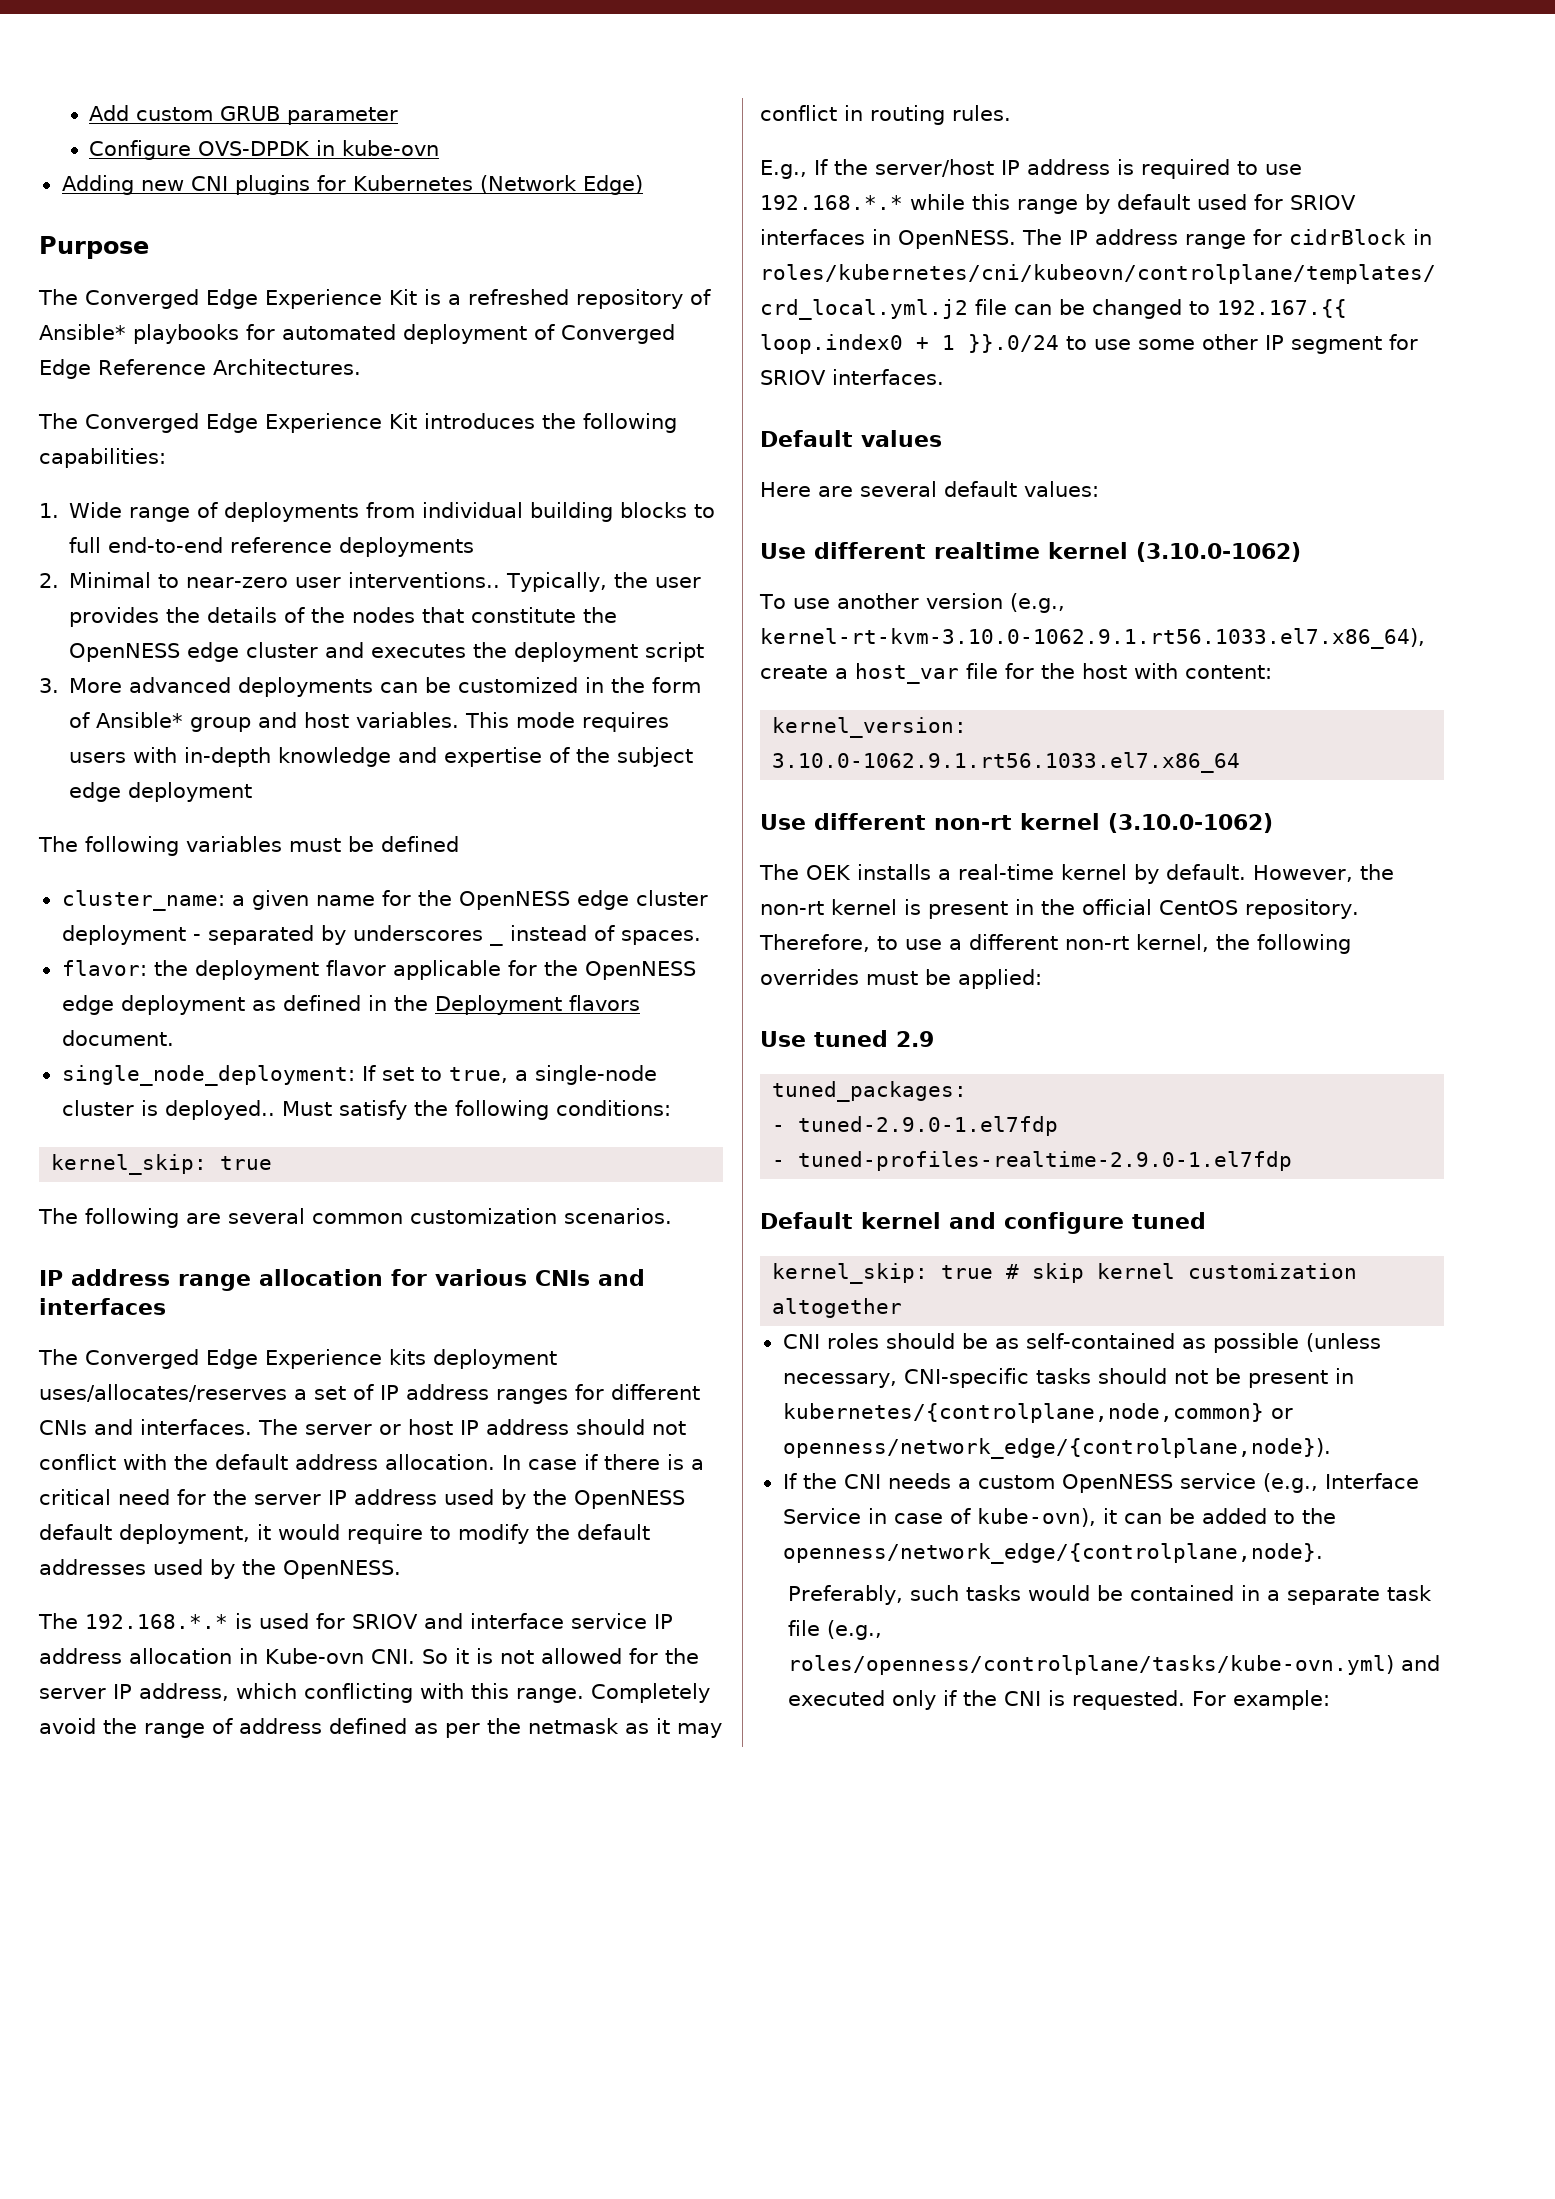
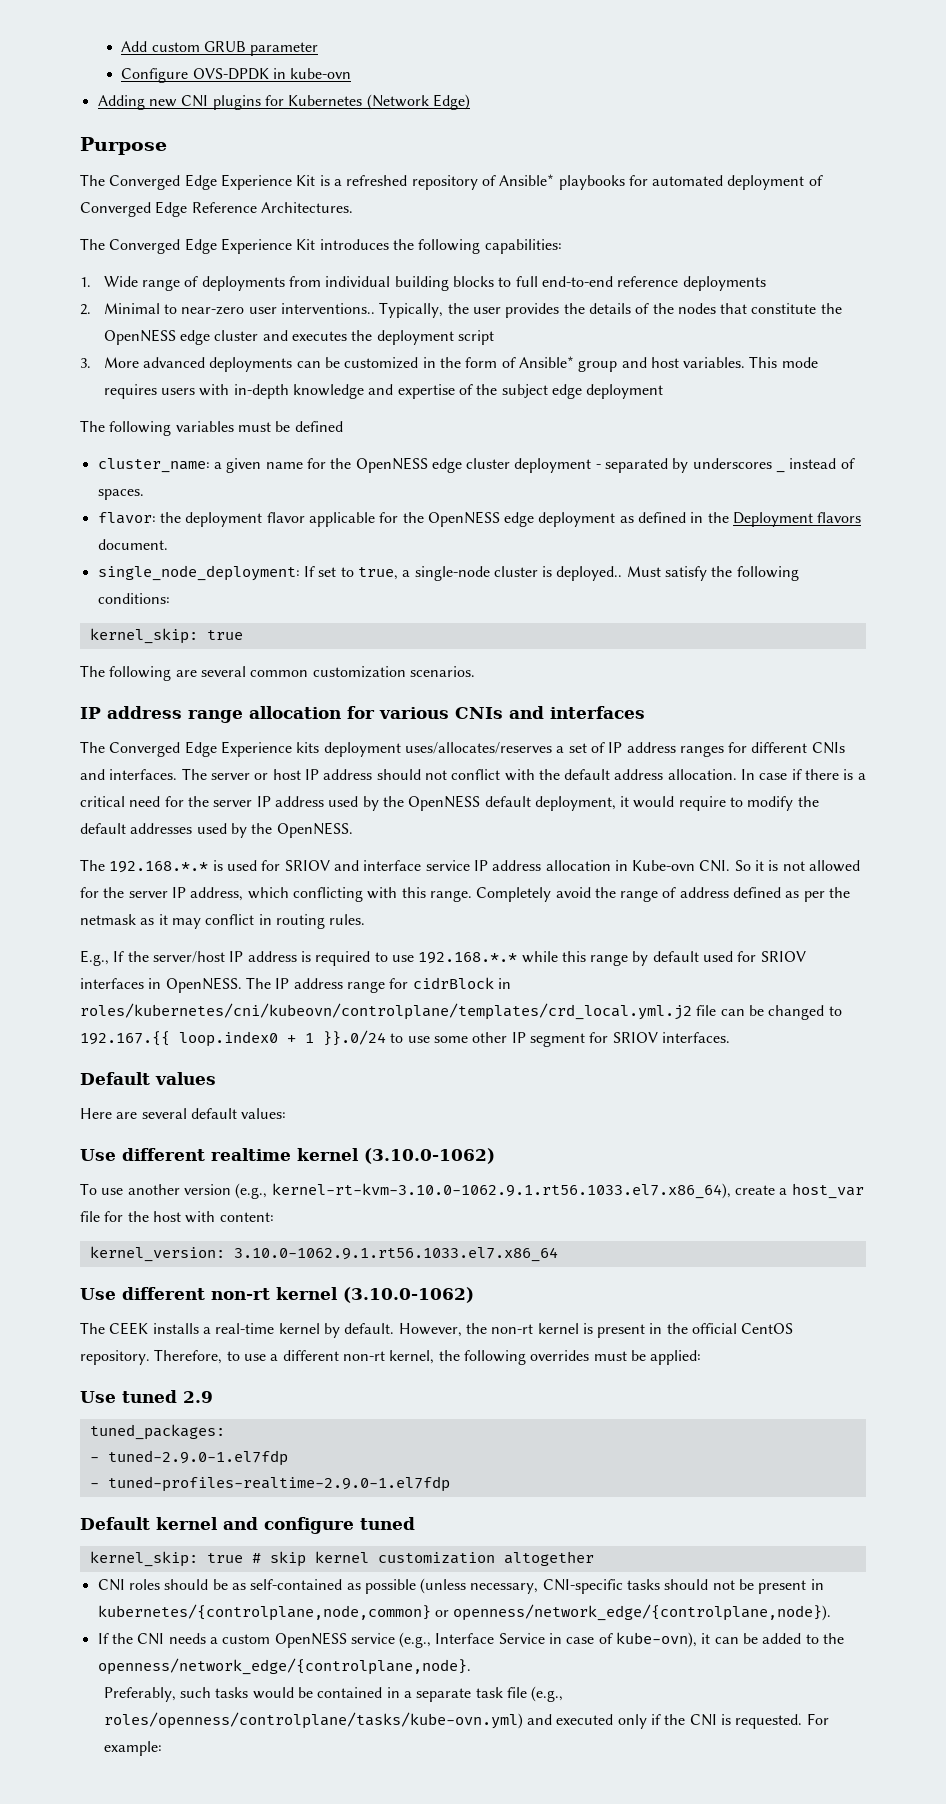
- The OEK installs a real-time kernel by default.
+ The CEEK installs a real-time kernel by default.

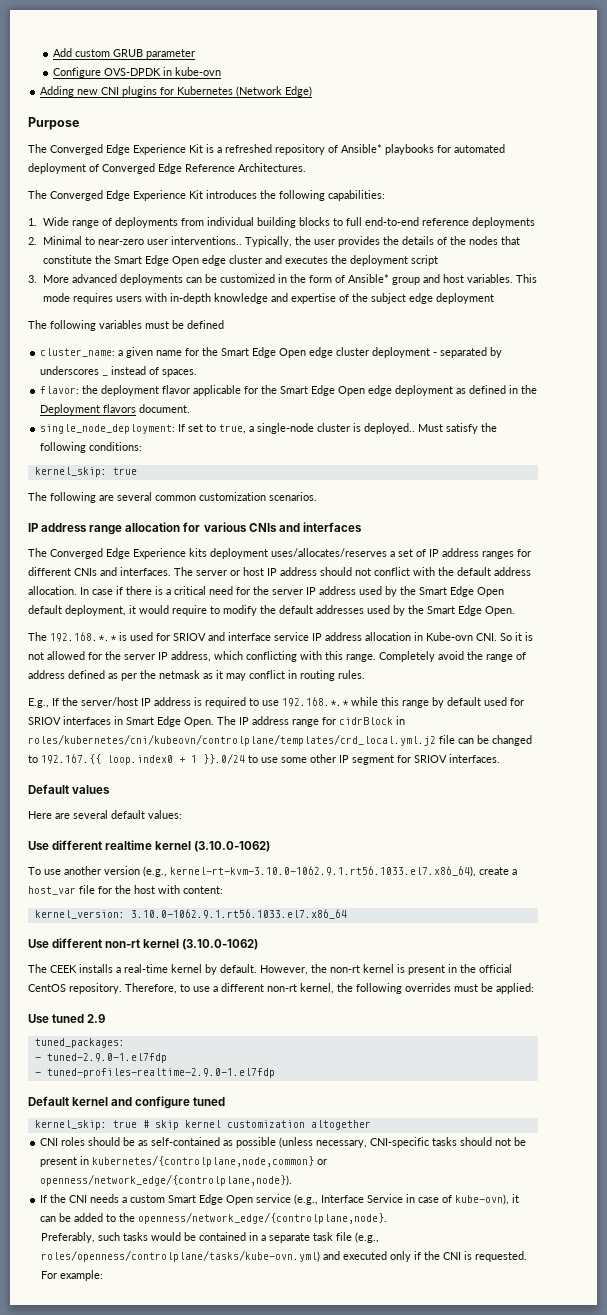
- Typically, the user provides the details of the nodes that constitute the OpenNESS edge cluster and executes the deployment script
+ Typically, the user provides the details of the nodes that constitute the Smart Edge Open edge cluster and executes the deployment script
- cluster_name: a given name for the OpenNESS edge cluster deployment - separated by underscores _ instead of spaces.
+ cluster_name: a given name for the Smart Edge Open edge cluster deployment - separated by underscores _ instead of spaces.
- flavor: the deployment flavor applicable for the OpenNESS edge deployment as defined in the Deployment flavors document.
+ flavor: the deployment flavor applicable for the Smart Edge Open edge deployment as defined in the Deployment flavors document.
- In case if there is a critical need for the server IP address used by the OpenNESS default deployment, it would require to modify the default addresses used by the OpenNESS.
+ In case if there is a critical need for the server IP address used by the Smart Edge Open default deployment, it would require to modify the default addresses used by the Smart Edge Open.
- E.g., If the server/host IP address is required to use 192.168.*.* while this range by default used for SRIOV interfaces in OpenNESS.
+ E.g., If the server/host IP address is required to use 192.168.*.* while this range by default used for SRIOV interfaces in Smart Edge Open.
- If the CNI needs a custom OpenNESS service (e.g., Interface Service in case of kube-ovn), it can be added to the openness/network_edge/{controlplane,node}.
+ If the CNI needs a custom Smart Edge Open service (e.g., Interface Service in case of kube-ovn), it can be added to the openness/network_edge/{controlplane,node}.

